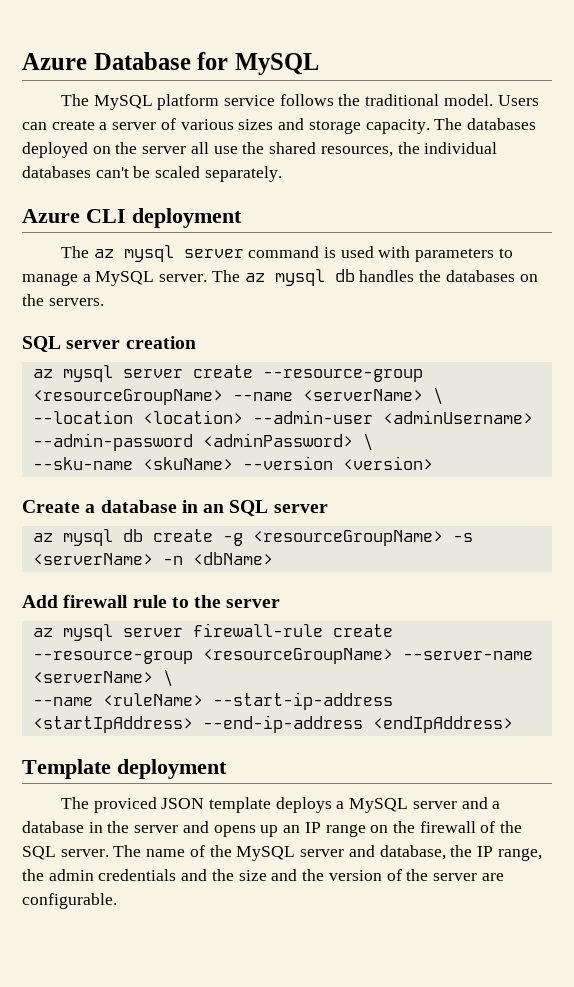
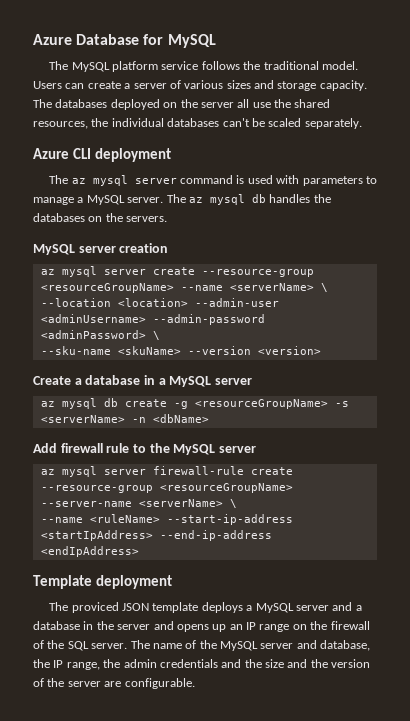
- SQL server creation
+ MySQL server creation
- Create a database in an SQL server
+ Create a database in a MySQL server
- Add firewall rule to the server
+ Add firewall rule to the MySQL server

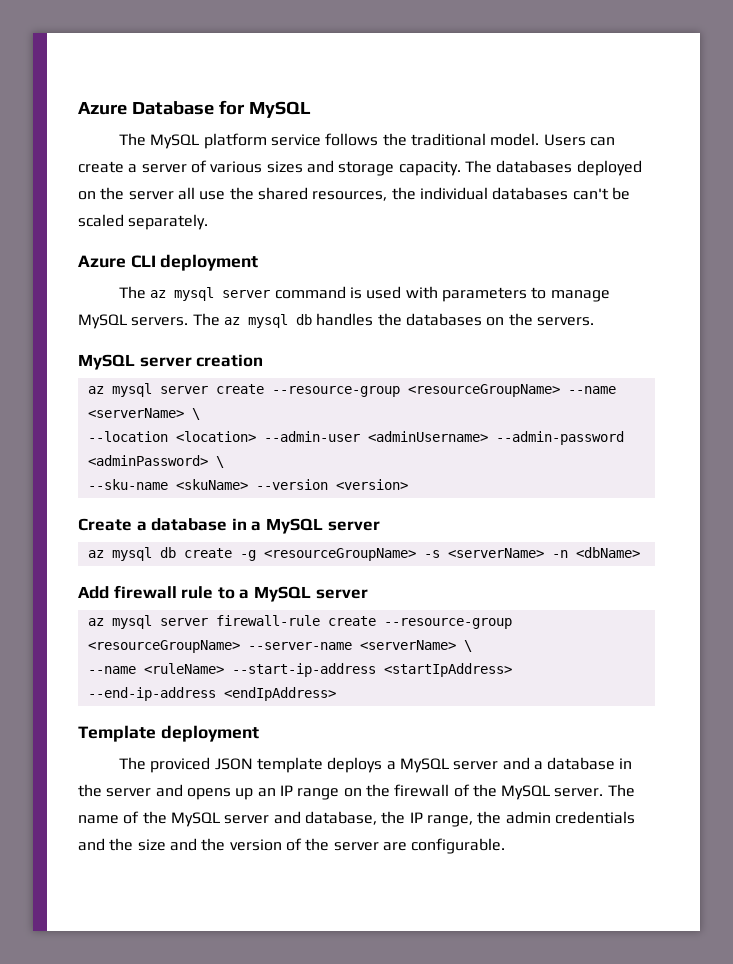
- The az mysql server command is used with parameters to manage a MySQL server.
+ The az mysql server command is used with parameters to manage MySQL servers.
- Add firewall rule to the MySQL server
+ Add firewall rule to a MySQL server
- The proviced JSON template deploys a MySQL server and a database in the server and opens up an IP range on the firewall of the SQL server.
+ The proviced JSON template deploys a MySQL server and a database in the server and opens up an IP range on the firewall of the MySQL server.

